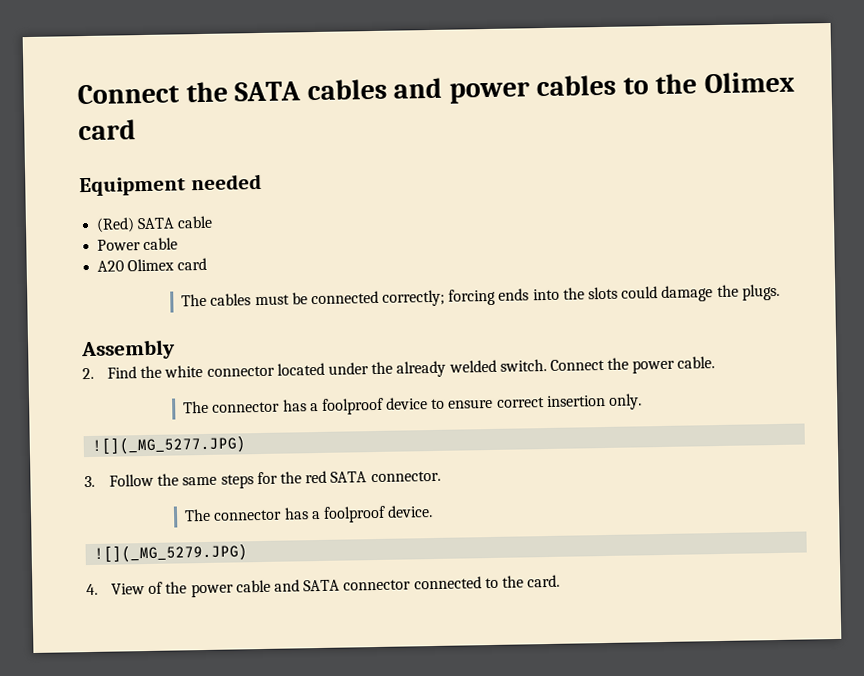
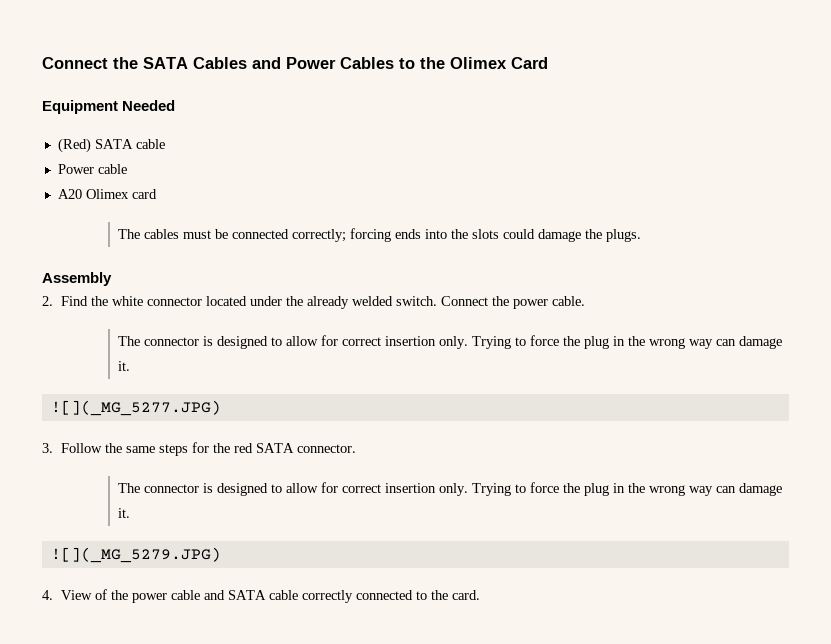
- Connect the SATA cables and power cables to the Olimex card
+ Connect the SATA Cables and Power Cables to the Olimex Card
- Equipment needed
+ Equipment Needed
  Connect the power cable.
- The connector has a foolproof device to ensure correct insertion only.
+ The connector is designed to allow for correct insertion only. Trying to force the plug in the wrong way can damage it.
  3. Follow the same steps for the red SATA connector.
- The connector has a foolproof device.
+ The connector is designed to allow for correct insertion only. Trying to force the plug in the wrong way can damage it.
- 4. View of the power cable and SATA connector connected to the card.
+ 4. View of the power cable and SATA cable correctly connected to the card.

